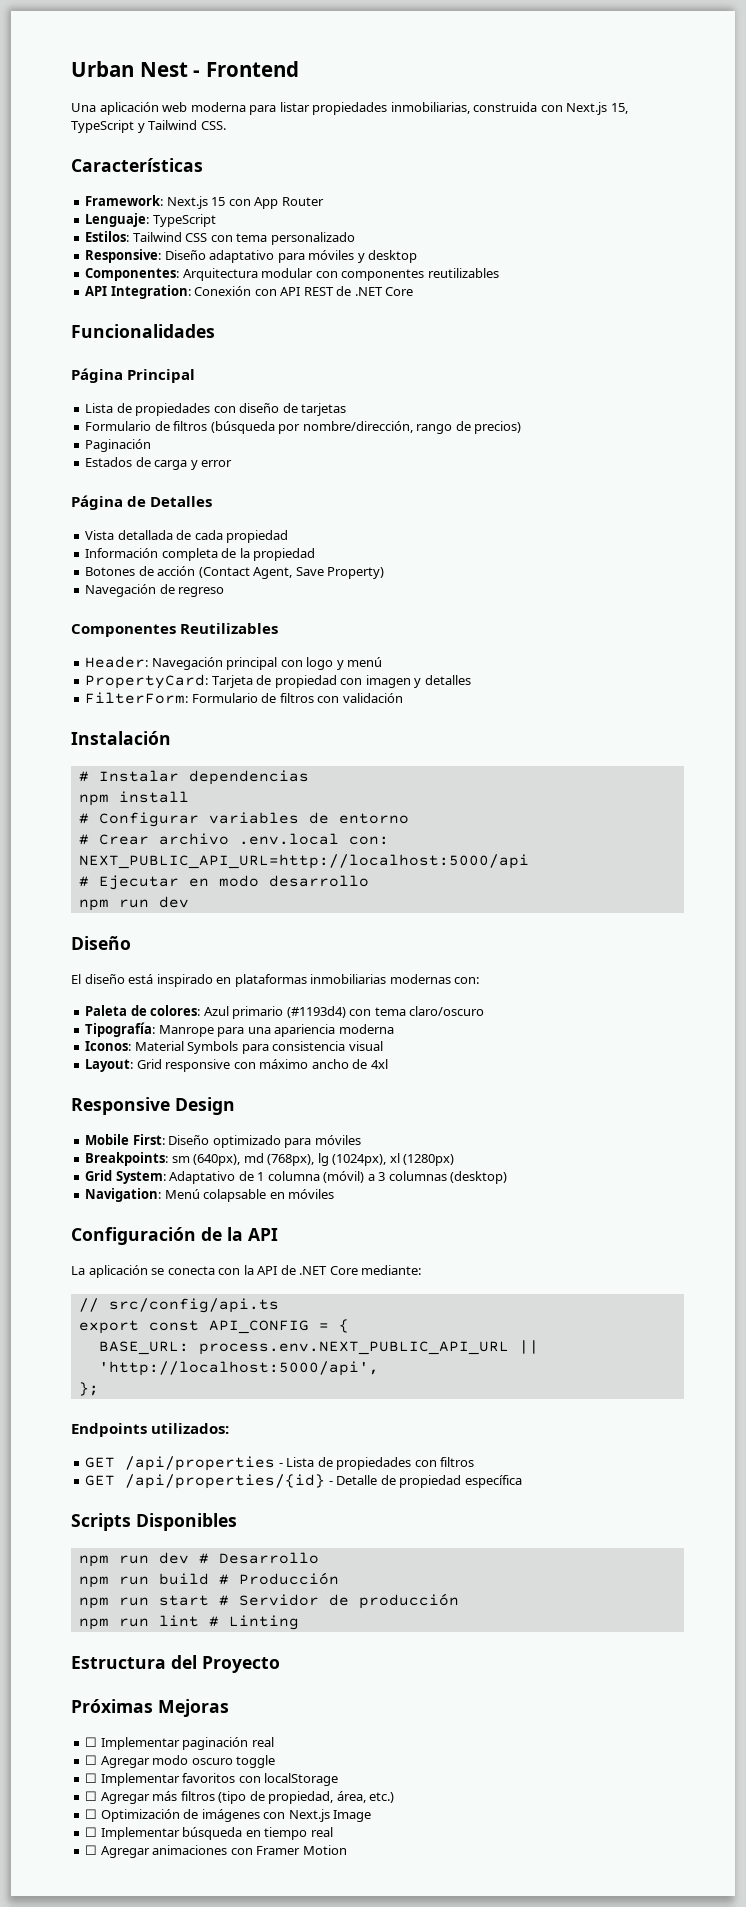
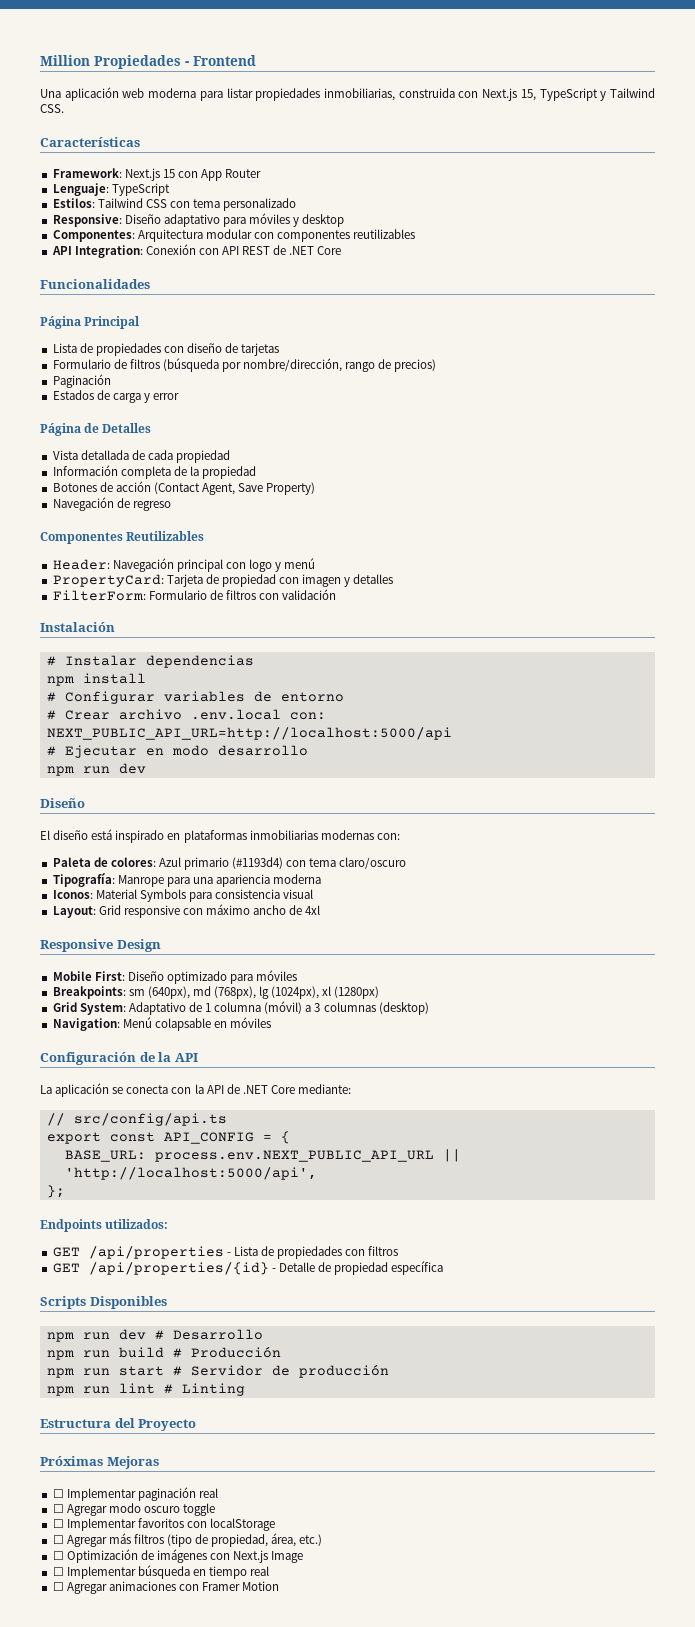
- Urban Nest - Frontend
+ Million Propiedades - Frontend

